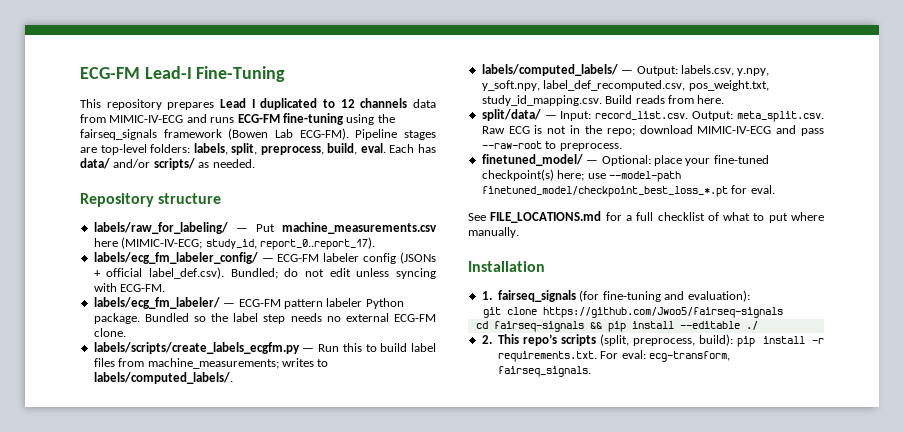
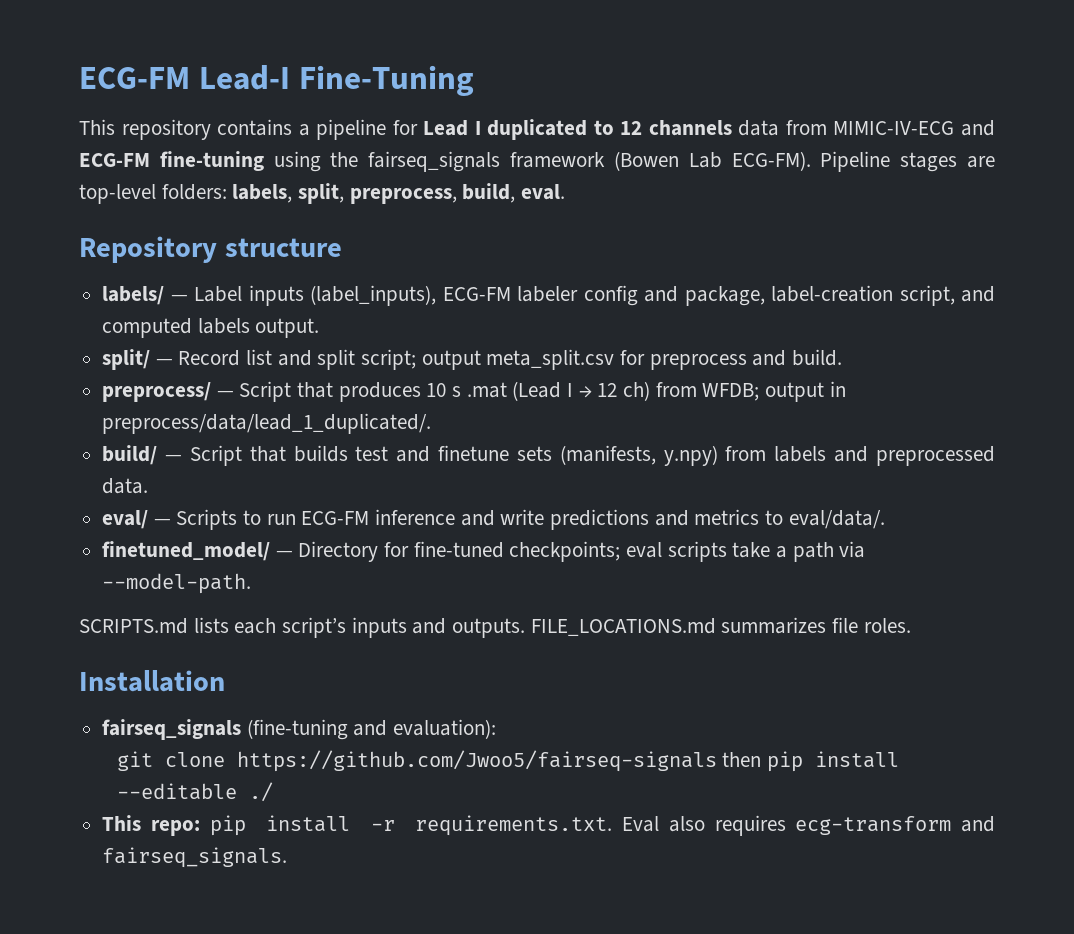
- This repository prepares Lead I duplicated to 12 channels data from MIMIC-IV-ECG and runs ECG-FM fine-tuning using the fairseq_signals framework (Bowen Lab ECG-FM).
+ This repository contains a pipeline for Lead I duplicated to 12 channels data from MIMIC-IV-ECG and ECG-FM fine-tuning using the fairseq_signals framework (Bowen Lab ECG-FM).
- Pipeline stages are top-level folders: labels, split, preprocess, build, eval. Each has data/ and/or scripts/ as needed.
+ Pipeline stages are top-level folders: labels, split, preprocess, build, eval.
  Repository structure
- labels/raw_for_labeling/ — Put machine_measurements.csv here (MIMIC-IV-ECG; study_id, report_0..report_17).
- labels/ecg_fm_labeler_config/ — ECG-FM labeler config (JSONs + official label_def.csv). Bundled; do not edit unless syncing with ECG-FM.
- labels/ecg_fm_labeler/ — ECG-FM pattern labeler Python package. Bundled so the label step needs no external ECG-FM clone.
- labels/scripts/create_labels_ecgfm.py — Run this to build label files from machine_measurements; writes to labels/computed_labels/.
- labels/computed_labels/ — Output: labels.csv, y.npy, y_soft.npy, label_def_recomputed.csv, pos_weight.txt, study_id_mapping.csv. Build reads from here.
- split/data/ — Input: record_list.csv. Output: meta_split.csv. Raw ECG is not in the repo; download MIMIC-IV-ECG and pass --raw-root to preprocess.
- finetuned_model/ — Optional: place your fine-tuned checkpoint(s) here; use --model-path finetuned_model/checkpoint_best_loss_*.pt for eval.
- See FILE_LOCATIONS.md for a full checklist of what to put where manually.
+ labels/ — Label inputs (label_inputs), ECG-FM labeler config and package, label-creation script, and computed labels output.
+ split/ — Record list and split script; output meta_split.csv for preprocess and build.
+ preprocess/ — Script that produces 10 s .mat (Lead I → 12 ch) from WFDB; output in preprocess/data/lead_1_duplicated/.
+ build/ — Script that builds test and finetune sets (manifests, y.npy) from labels and preprocessed data.
+ eval/ — Scripts to run ECG-FM inference and write predictions and metrics to eval/data/.
+ finetuned_model/ — Directory for fine-tuned checkpoints; eval scripts take a path via --model-path.
+ SCRIPTS.md lists each script’s inputs and outputs. FILE_LOCATIONS.md summarizes file roles.
  Installation
- 1. fairseq_signals (for fine-tuning and evaluation):
+ fairseq_signals (fine-tuning and evaluation):
- git clone https://github.com/Jwoo5/fairseq-signals
- cd fairseq-signals && pip install --editable ./
+ git clone https://github.com/Jwoo5/fairseq-signals then pip install --editable ./
- 2. This repo’s scripts (split, preprocess, build): pip install -r requirements.txt. For eval: ecg-transform, fairseq_signals.
+ This repo: pip install -r requirements.txt. Eval also requires ecg-transform and fairseq_signals.

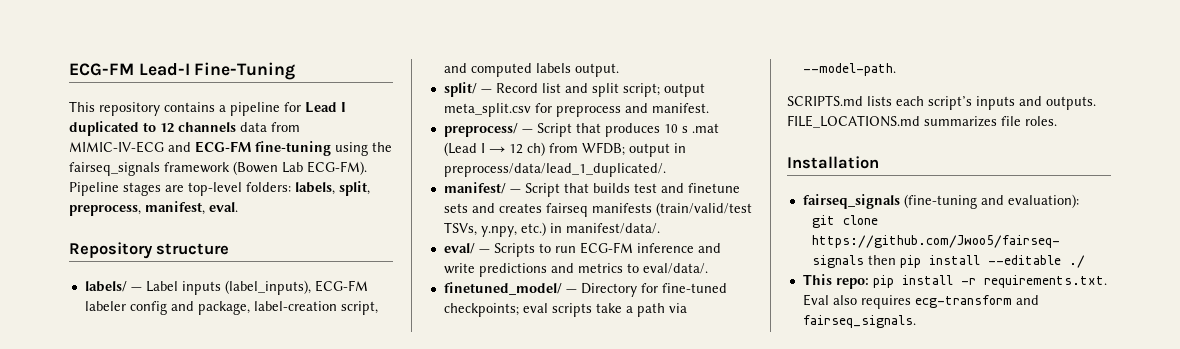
- Pipeline stages are top-level folders: labels, split, preprocess, build, eval.
+ Pipeline stages are top-level folders: labels, split, preprocess, manifest, eval.
- split/ — Record list and split script; output meta_split.csv for preprocess and build.
+ split/ — Record list and split script; output meta_split.csv for preprocess and manifest.
- build/ — Script that builds test and finetune sets (manifests, y.npy) from labels and preprocessed data.
+ manifest/ — Script that builds test and finetune sets and creates fairseq manifests (train/valid/test TSVs, y.npy, etc.) in manifest/data/.

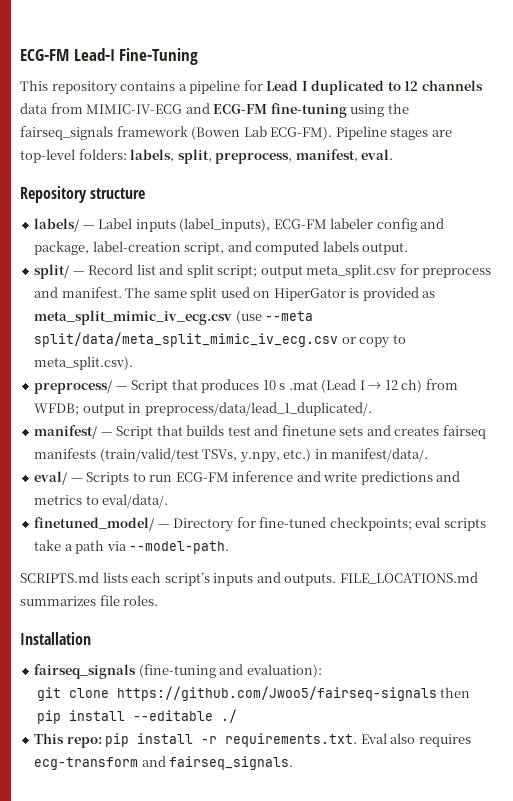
+ The same split used on HiperGator is provided as meta_split_mimic_iv_ecg.csv (use --meta split/data/meta_split_mimic_iv_ecg.csv or copy to meta_split.csv).

